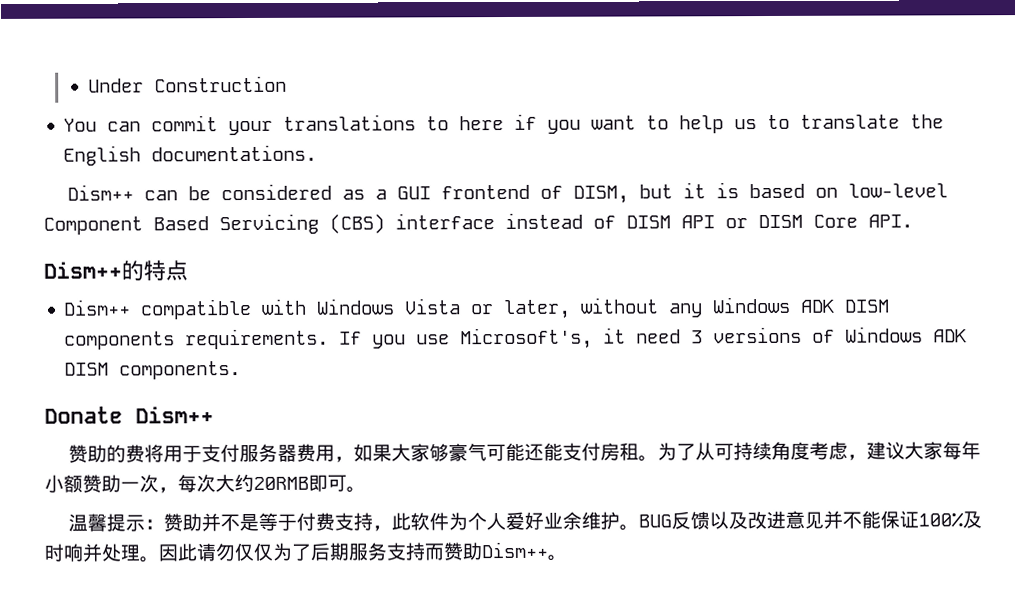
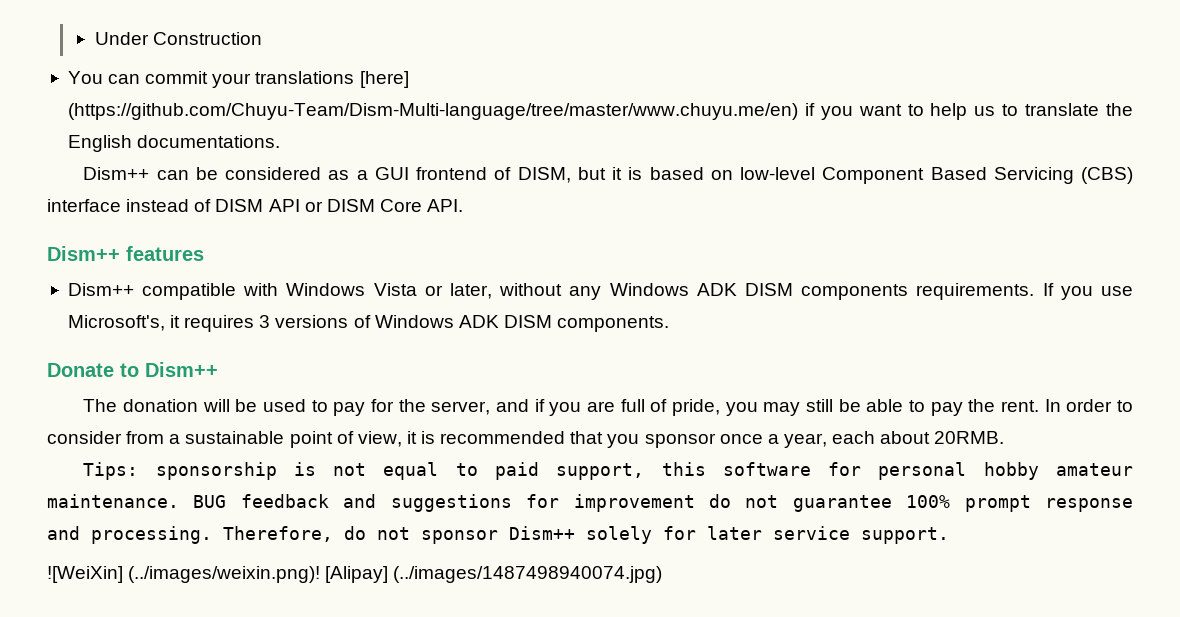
- You can commit your translations to here if you want to help us to translate the English documentations.
+ You can commit your translations [here] (https://github.com/Chuyu-Team/Dism-Multi-language/tree/master/www.chuyu.me/en) if you want to help us to translate the English documentations.
- Dism++的特点
+ Dism++ features
- If you use Microsoft's, it need 3 versions of Windows ADK DISM components.
+ If you use Microsoft's, it requires 3 versions of Windows ADK DISM components.
- Donate Dism++
+ Donate to Dism++
- 赞助的费将用于支付服务器费用，如果大家够豪气可能还能支付房租。为了从可持续角度考虑，建议大家每年小额赞助一次，每次大约20RMB即可。
- 温馨提示：赞助并不是等于付费支持，此软件为个人爱好业余维护。BUG反馈以及改进意见并不能保证100%及时响并处理。因此请勿仅仅为了后期服务支持而赞助Dism++。
+ The donation will be used to pay for the server, and if you are full of pride, you may still be able to pay the rent. In order to consider from a sustainable point of view, it is recommended that you sponsor once a year, each about 20RMB.
+ Tips: sponsorship is not equal to paid support, this software for personal hobby amateur maintenance. BUG feedback and suggestions for improvement do not guarantee 100% prompt response and processing. Therefore, do not sponsor Dism++ solely for later service support.
+ ![WeiXin] (../images/weixin.png)! [Alipay] (../images/1487498940074.jpg)

